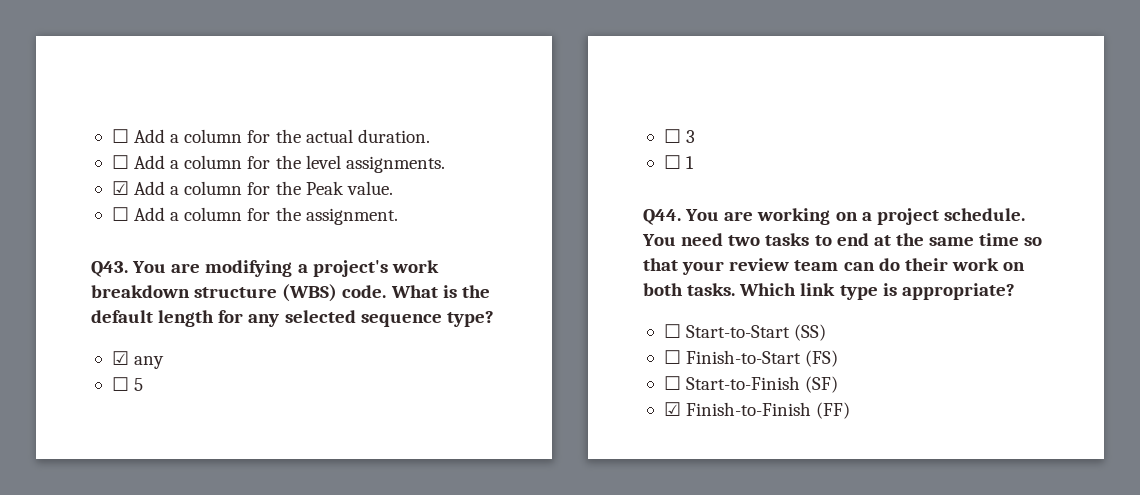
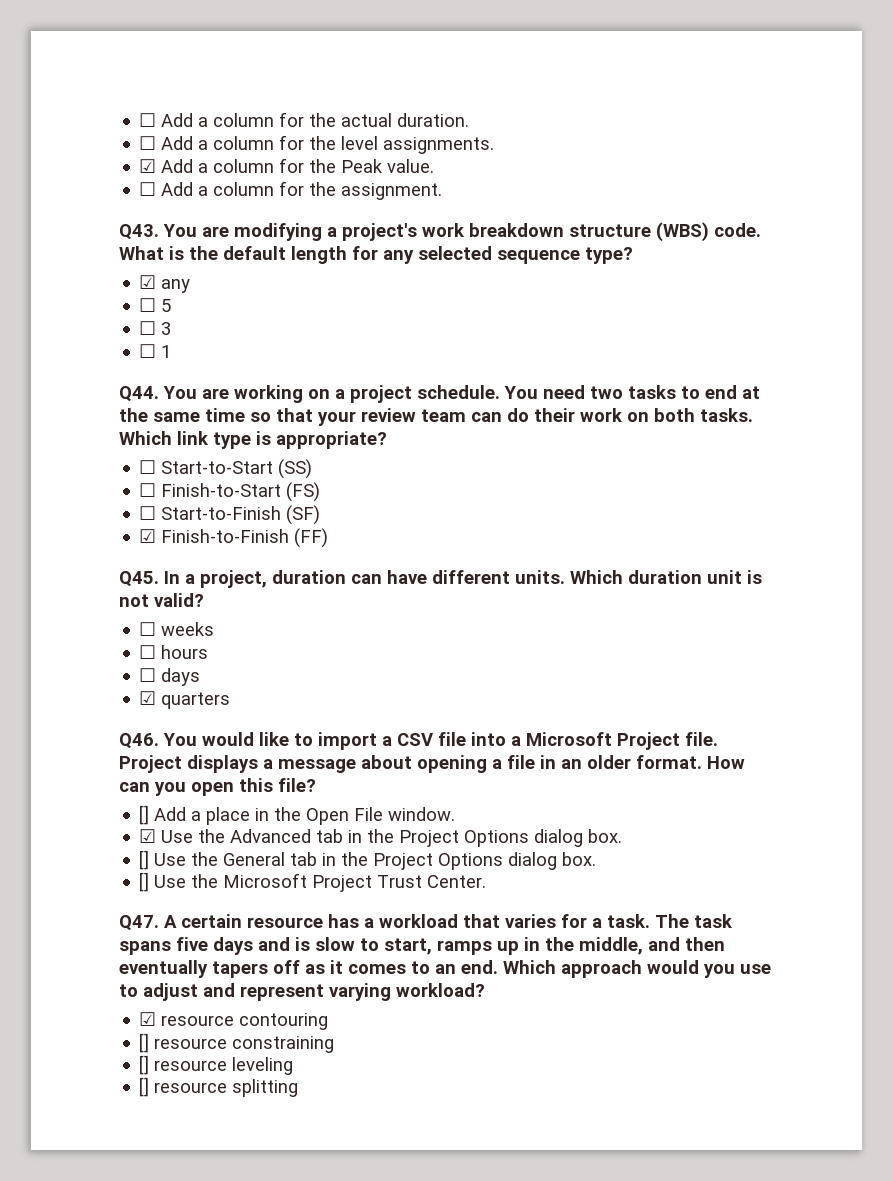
+ Q45. In a project, duration can have different units. Which duration unit is not valid?
+ ☐ weeks
+ ☐ hours
+ ☐ days
+ ☑ quarters
+ Q46. You would like to import a CSV file into a Microsoft Project file. Project displays a message about opening a file in an older format. How can you open this file?
+ [] Add a place in the Open File window.
+ ☑ Use the Advanced tab in the Project Options dialog box.
+ [] Use the General tab in the Project Options dialog box.
+ [] Use the Microsoft Project Trust Center.
+ Q47. A certain resource has a workload that varies for a task. The task spans five days and is slow to start, ramps up in the middle, and then eventually tapers off as it comes to an end. Which approach would you use to adjust and represent varying workload?
+ ☑ resource contouring
+ [] resource constraining
+ [] resource leveling
+ [] resource splitting

